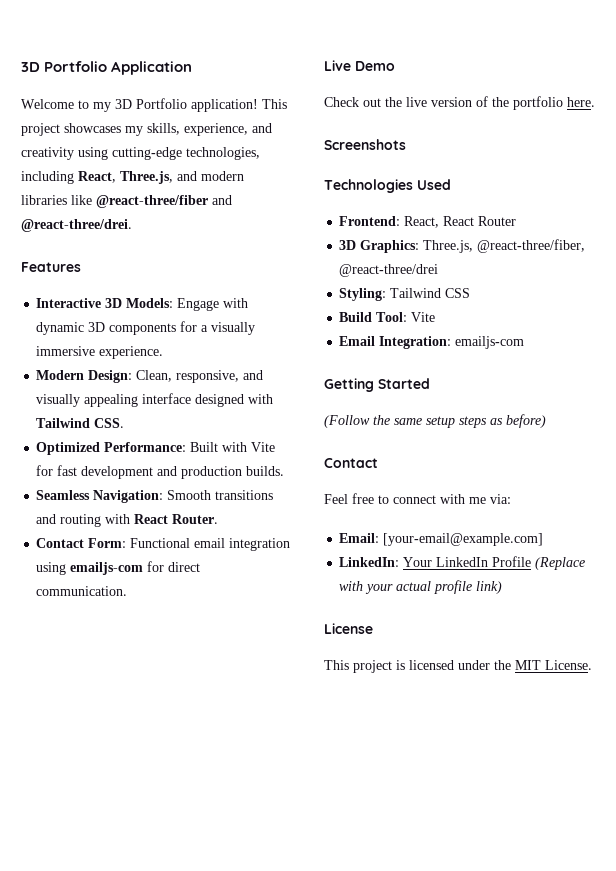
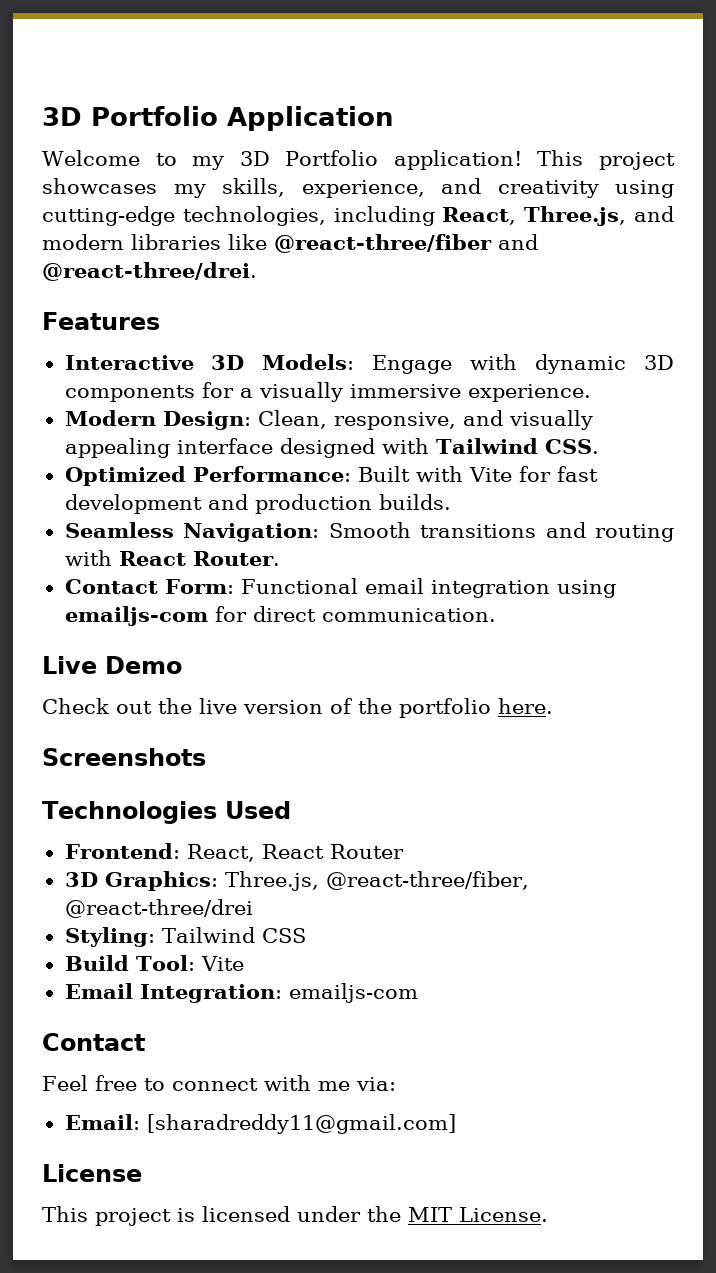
- Getting Started
- (Follow the same setup steps as before)
- Email: [your-email@example.com]
- LinkedIn: Your LinkedIn Profile (Replace with your actual profile link)
+ Email: [sharadreddy11@gmail.com]

